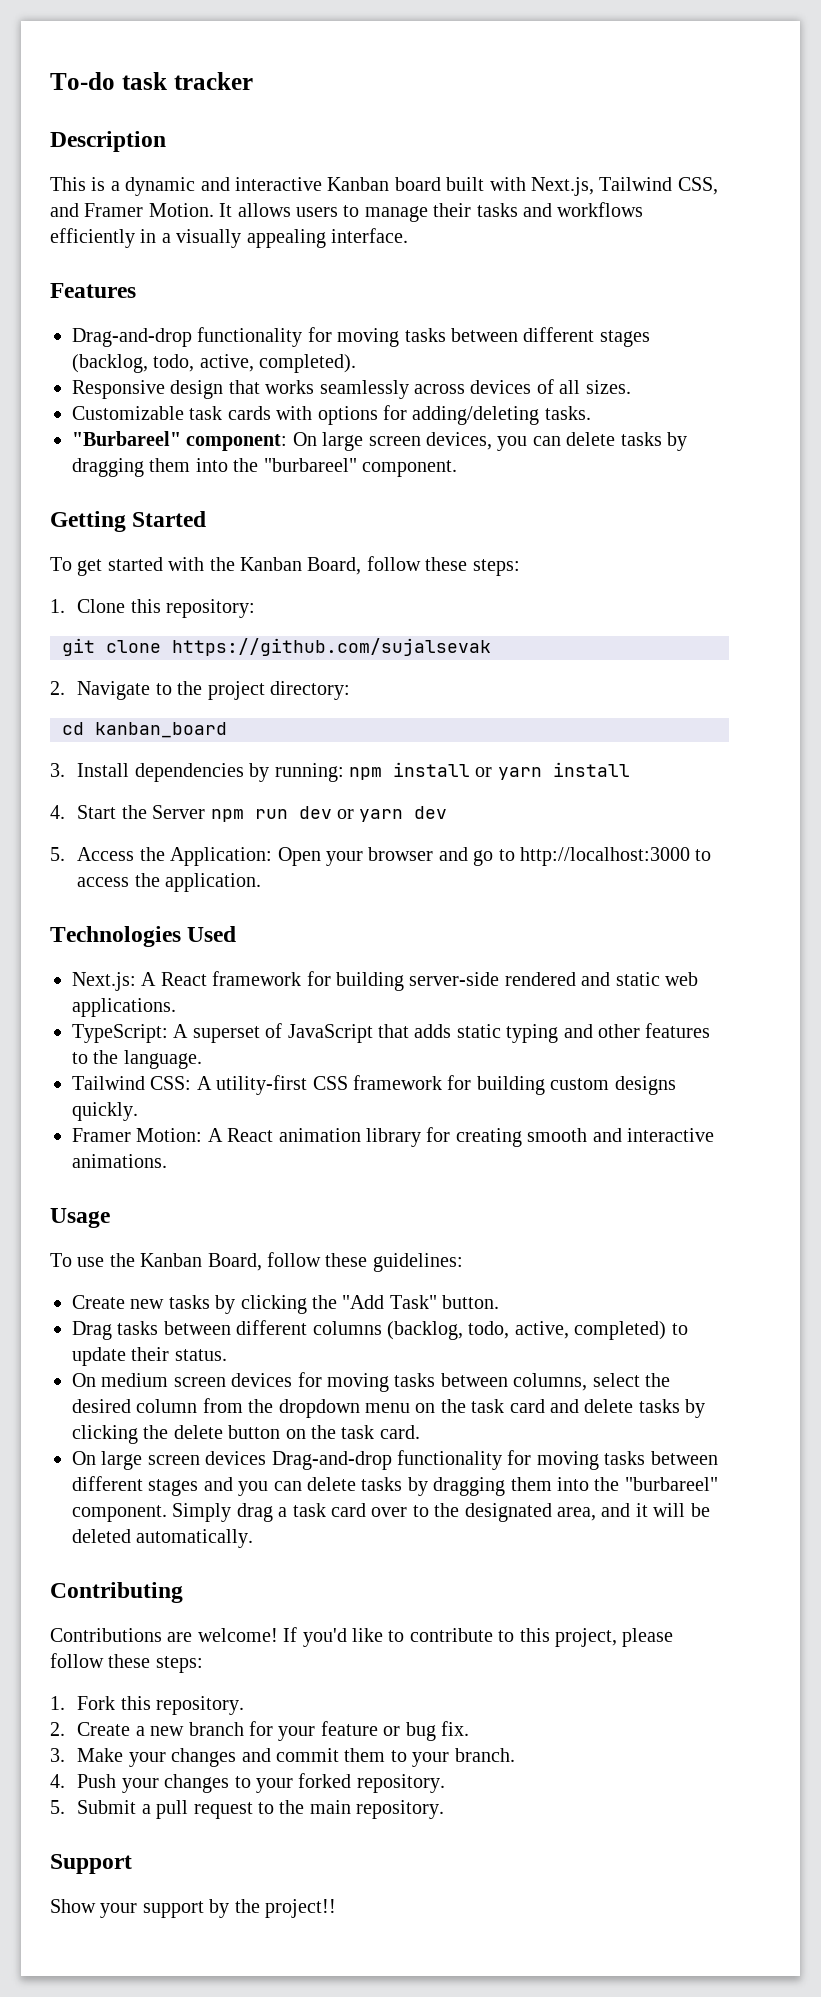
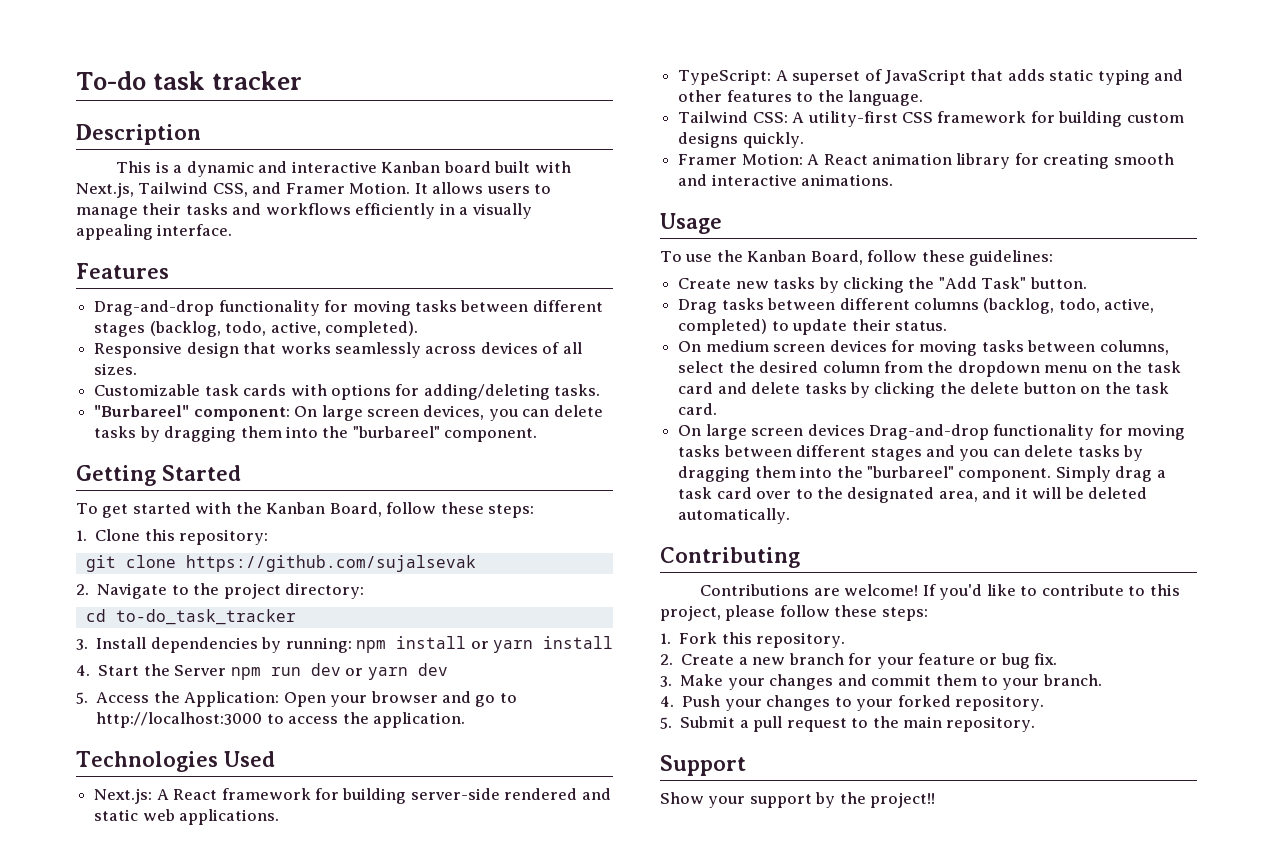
- cd kanban_board
+ cd to-do_task_tracker

